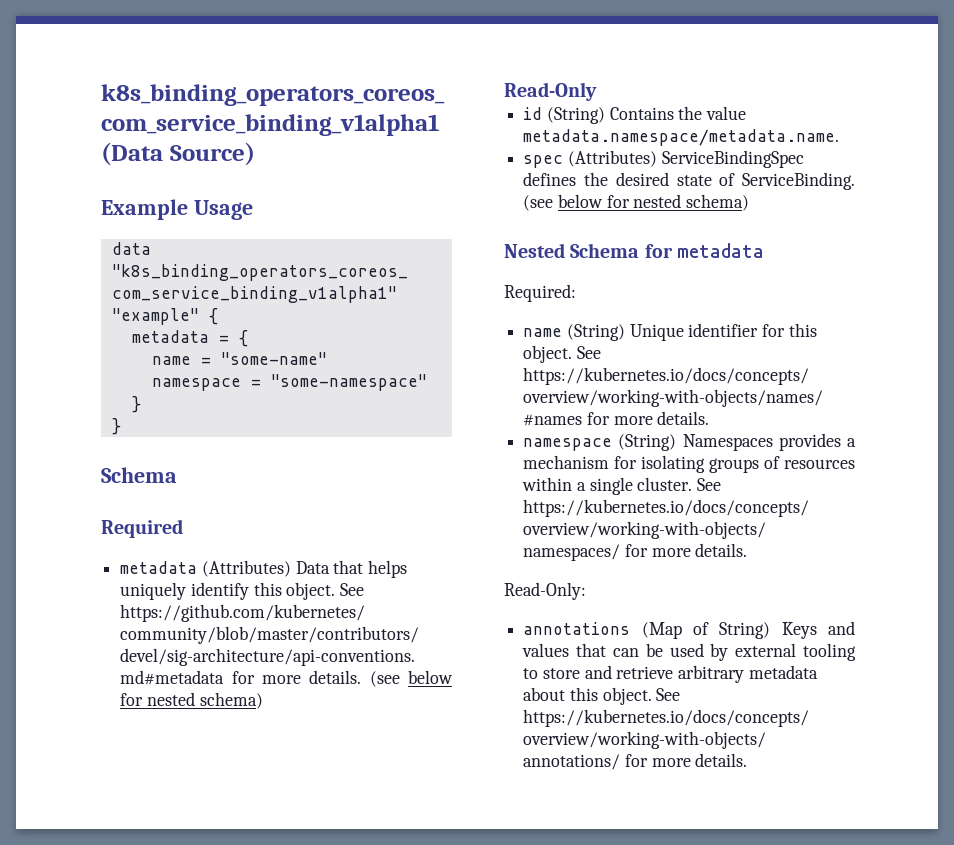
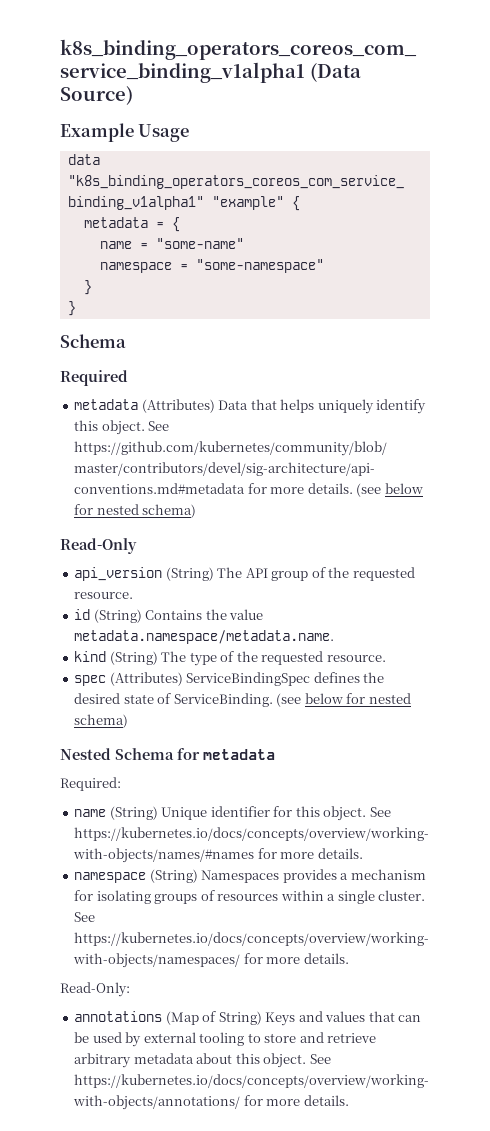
+ api_version (String) The API group of the requested resource.
+ kind (String) The type of the requested resource.

